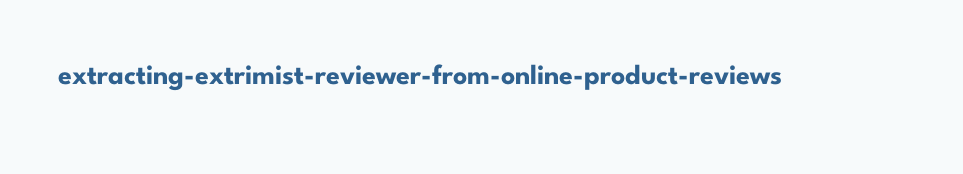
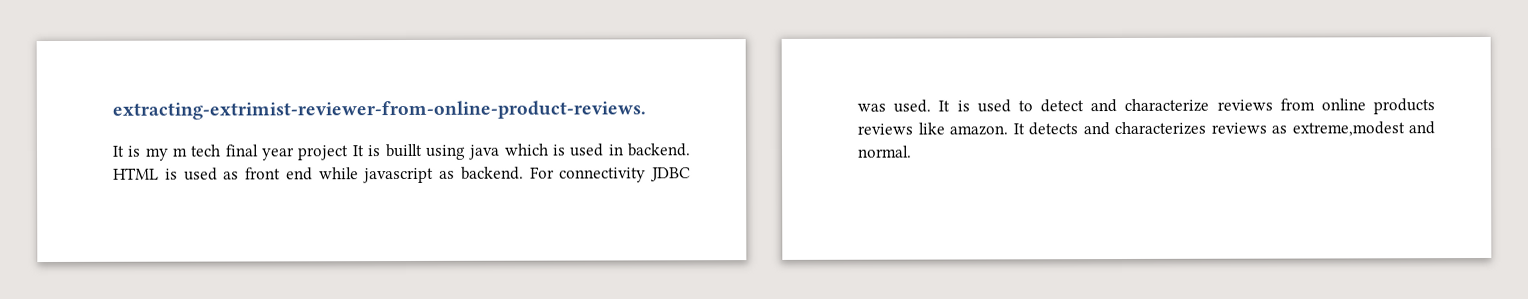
- extracting-extrimist-reviewer-from-online-product-reviews
+ extracting-extrimist-reviewer-from-online-product-reviews.
+ It is my m tech final year project It is buillt using java which is used in backend. HTML is used as front end while javascript as backend. For connectivity JDBC was used. It is used to detect and characterize reviews from online products reviews like amazon. It detects and characterizes reviews as extreme,modest and normal.

